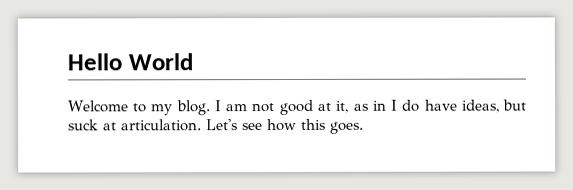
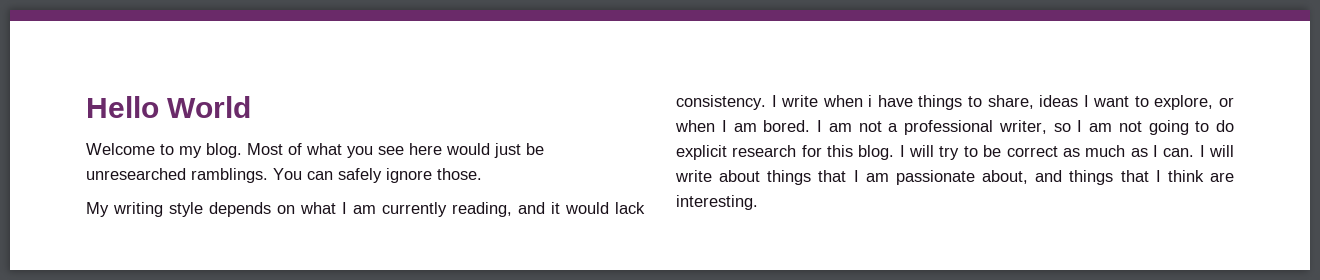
- I am not good at it, as in I do have ideas, but suck at articulation. Let's see how this goes.
+ Most of what you see here would just be unresearched ramblings. You can safely ignore those.
+ My writing style depends on what I am currently reading, and it would lack consistency. I write when i have things to share, ideas I want to explore, or when I am bored. I am not a professional writer, so I am not going to do explicit research for this blog. I will try to be correct as much as I can. I will write about things that I am passionate about, and things that I think are interesting.

